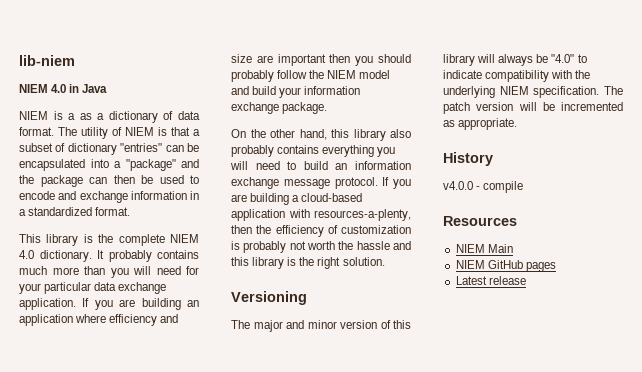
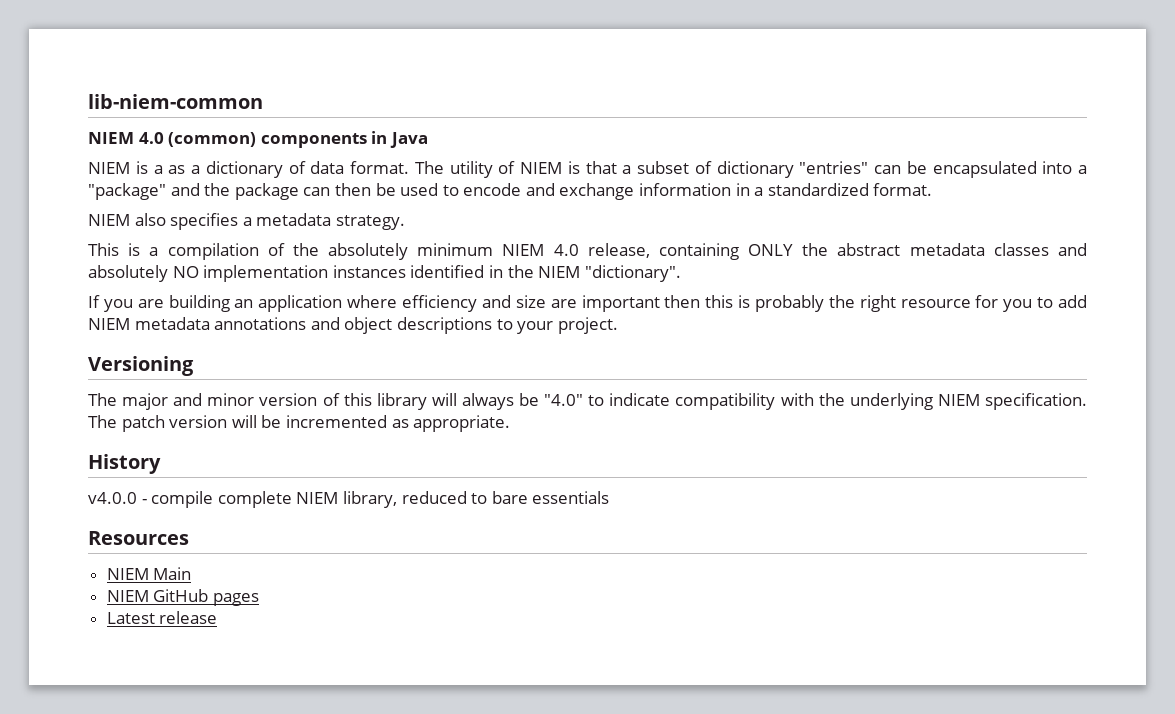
- lib-niem
- NIEM 4.0 in Java
+ lib-niem-common
+ NIEM 4.0 (common) components in Java
- This library is the complete NIEM 4.0 dictionary. It probably contains much more than you will need for your particular data exchange application. If you are building an application where efficiency and size are important then you should probably follow the NIEM model and build your information exchange package.
- On the other hand, this library also probably contains everything you will need to build an information exchange message protocol. If you are building a cloud-based application with resources-a-plenty, then the efficiency of customization is probably not worth the hassle and this library is the right solution.
+ NIEM also specifies a metadata strategy.
+ This is a compilation of the absolutely minimum NIEM 4.0 release, containing ONLY the abstract metadata classes and absolutely NO implementation instances identified in the NIEM "dictionary".
+ If you are building an application where efficiency and size are important then this is probably the right resource for you to add NIEM metadata annotations and object descriptions to your project.
- v4.0.0 - compile
+ v4.0.0 - compile complete NIEM library, reduced to bare essentials

